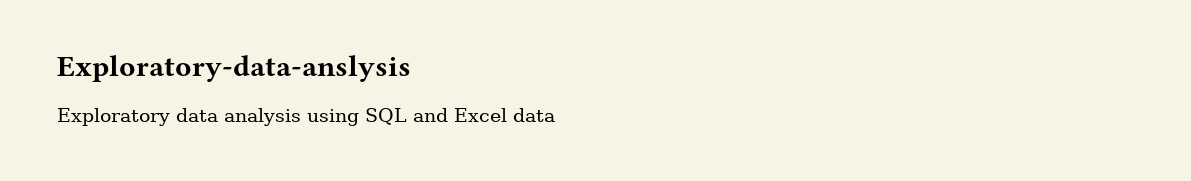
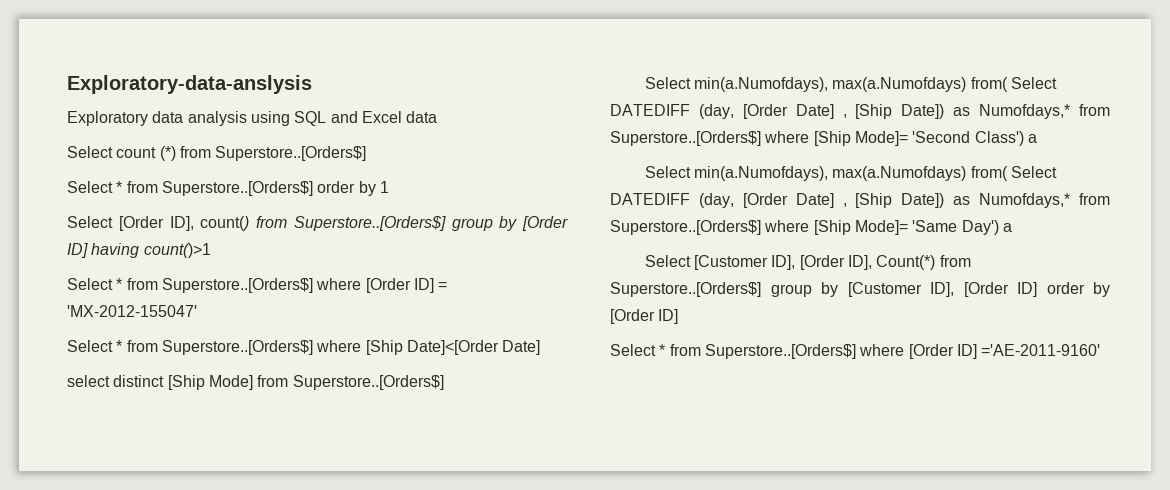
+ Select count (*) from Superstore..[Orders$]
+ Select * from Superstore..[Orders$] order by 1
+ Select [Order ID], count() from Superstore..[Orders$] group by [Order ID] having count()>1
+ Select * from Superstore..[Orders$] where [Order ID] = 'MX-2012-155047'
+ Select * from Superstore..[Orders$] where [Ship Date]<[Order Date]
+ select distinct [Ship Mode] from Superstore..[Orders$]
+ Select min(a.Numofdays), max(a.Numofdays) from( Select DATEDIFF (day, [Order Date] , [Ship Date]) as Numofdays,* from Superstore..[Orders$] where [Ship Mode]= 'Second Class') a
+ Select min(a.Numofdays), max(a.Numofdays) from( Select DATEDIFF (day, [Order Date] , [Ship Date]) as Numofdays,* from Superstore..[Orders$] where [Ship Mode]= 'Same Day') a
+ Select [Customer ID], [Order ID], Count(*) from Superstore..[Orders$] group by [Customer ID], [Order ID] order by [Order ID]
+ Select * from Superstore..[Orders$] where [Order ID] ='AE-2011-9160'

